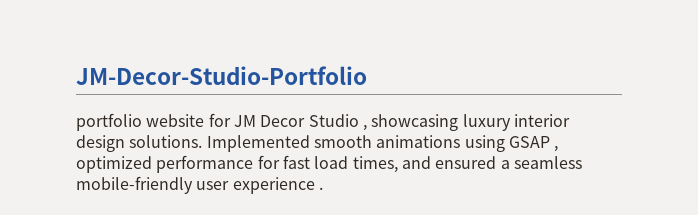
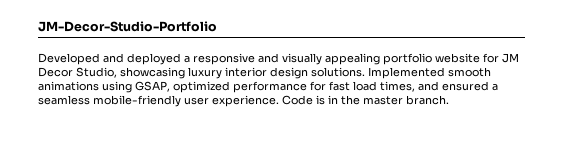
- portfolio website for JM Decor Studio , showcasing luxury interior design solutions.
+ Developed and deployed a responsive and visually appealing portfolio website for JM Decor Studio, showcasing luxury interior design solutions.
- Implemented smooth animations using GSAP , optimized performance for fast load times, and ensured a seamless mobile-friendly user experience .
+ Implemented smooth animations using GSAP, optimized performance for fast load times, and ensured a seamless mobile-friendly user experience. Code is in the master branch.

